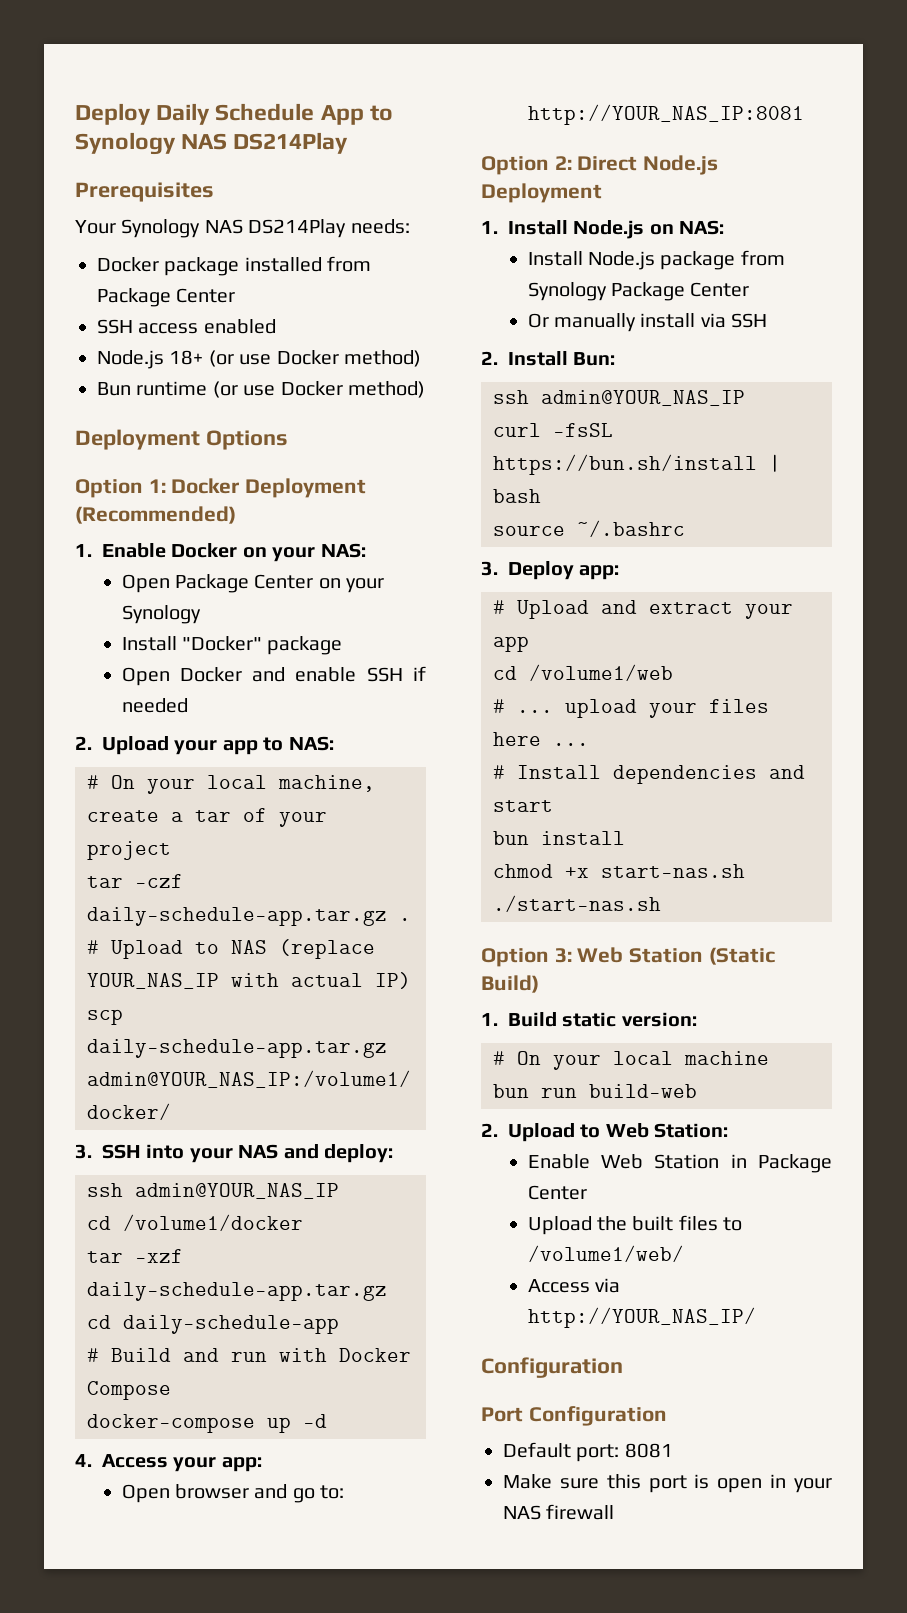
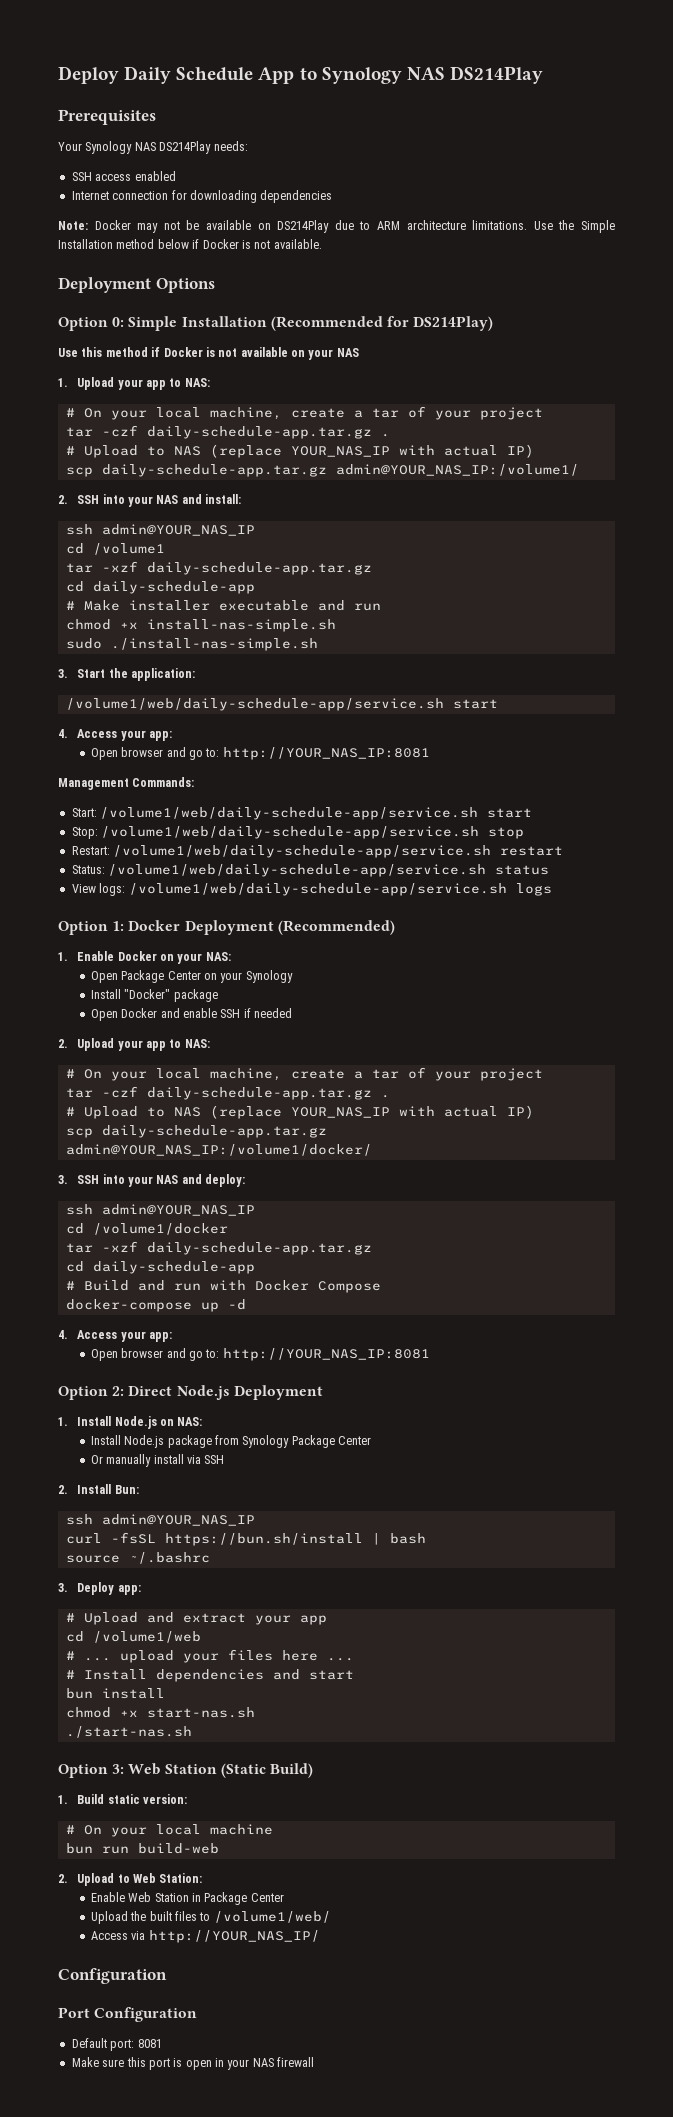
- Docker package installed from Package Center
  SSH access enabled
- Node.js 18+ (or use Docker method)
- Bun runtime (or use Docker method)
+ Internet connection for downloading dependencies
+ Note: Docker may not be available on DS214Play due to ARM architecture limitations. Use the Simple Installation method below if Docker is not available.
  Deployment Options
+ Option 0: Simple Installation (Recommended for DS214Play)
+ Use this method if Docker is not available on your NAS
+ 1. Upload your app to NAS:
+ # On your local machine, create a tar of your project
+ tar -czf daily-schedule-app.tar.gz .
+ # Upload to NAS (replace YOUR_NAS_IP with actual IP)
+ scp daily-schedule-app.tar.gz admin@YOUR_NAS_IP:/volume1/
+ 2. SSH into your NAS and install:
+ ssh admin@YOUR_NAS_IP
+ cd /volume1
+ tar -xzf daily-schedule-app.tar.gz
+ cd daily-schedule-app
+ # Make installer executable and run
+ chmod +x install-nas-simple.sh
+ sudo ./install-nas-simple.sh
+ 3. Start the application:
+ /volume1/web/daily-schedule-app/service.sh start
+ 4. Access your app:
+ Open browser and go to: http://YOUR_NAS_IP:8081
+ Management Commands:
+ Start: /volume1/web/daily-schedule-app/service.sh start
+ Stop: /volume1/web/daily-schedule-app/service.sh stop
+ Restart: /volume1/web/daily-schedule-app/service.sh restart
+ Status: /volume1/web/daily-schedule-app/service.sh status
+ View logs: /volume1/web/daily-schedule-app/service.sh logs

